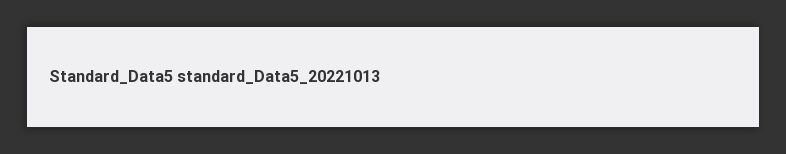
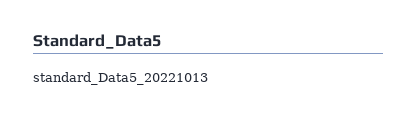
- Standard_Data5 standard_Data5_20221013
+ Standard_Data5
+ standard_Data5_20221013

